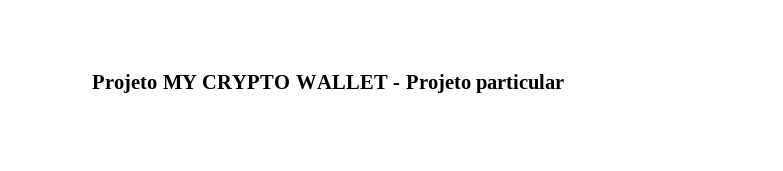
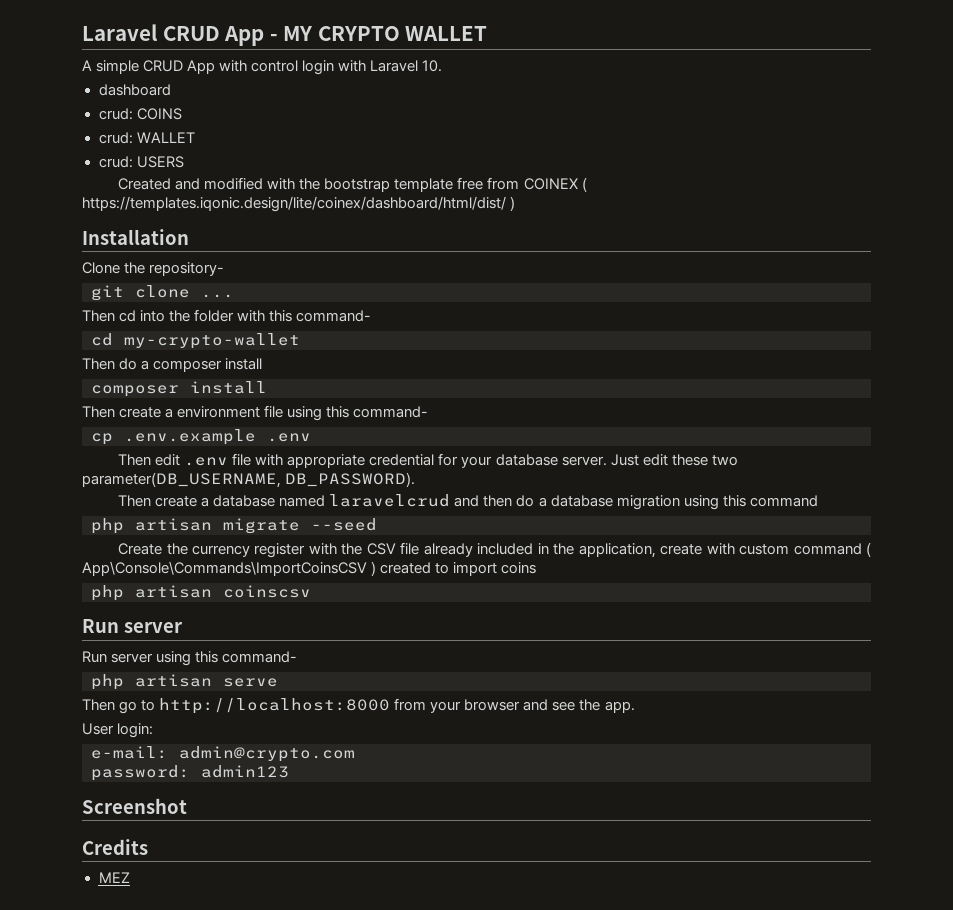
- Projeto MY CRYPTO WALLET - Projeto particular
+ Laravel CRUD App - MY CRYPTO WALLET
+ A simple CRUD App with control login with Laravel 10.
+ dashboard
+ crud: COINS
+ crud: WALLET
+ crud: USERS
+ Created and modified with the bootstrap template free from COINEX ( https://templates.iqonic.design/lite/coinex/dashboard/html/dist/ )
+ Installation
+ Clone the repository-
+ git clone ...
+ Then cd into the folder with this command-
+ cd my-crypto-wallet
+ Then do a composer install
+ composer install
+ Then create a environment file using this command-
+ cp .env.example .env
+ Then edit .env file with appropriate credential for your database server. Just edit these two parameter(DB_USERNAME, DB_PASSWORD).
+ Then create a database named laravelcrud and then do a database migration using this command
+ php artisan migrate --seed
+ Create the currency register with the CSV file already included in the application, create with custom command ( App\Console\Commands\ImportCoinsCSV ) created to import coins
+ php artisan coinscsv
+ Run server
+ Run server using this command-
+ php artisan serve
+ Then go to http://localhost:8000 from your browser and see the app.
+ User login:
+ e-mail: admin@crypto.com
+ password: admin123
+ Screenshot
+ Credits
+ MEZ

